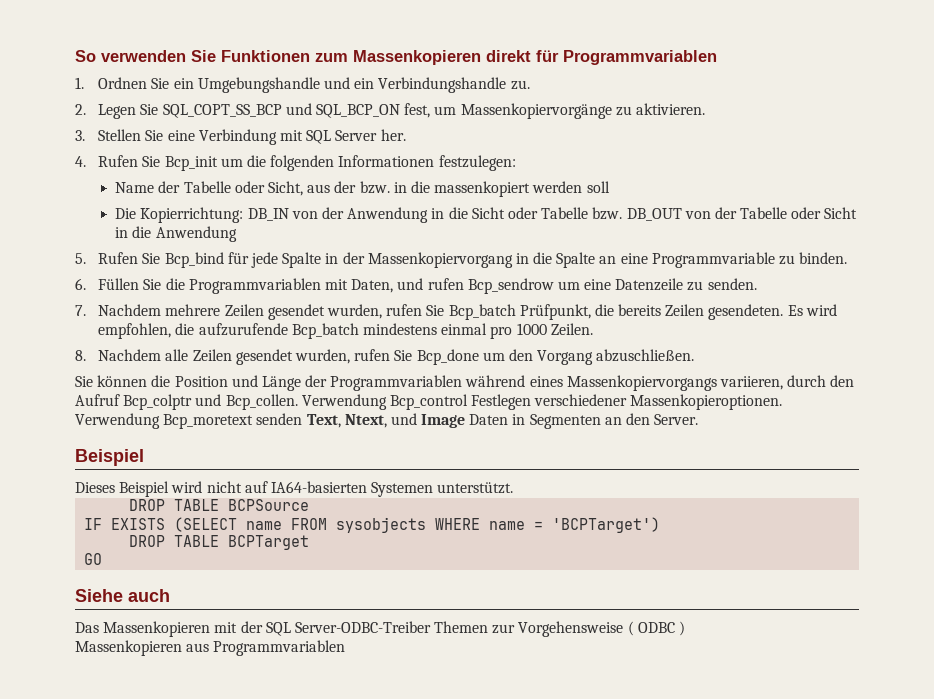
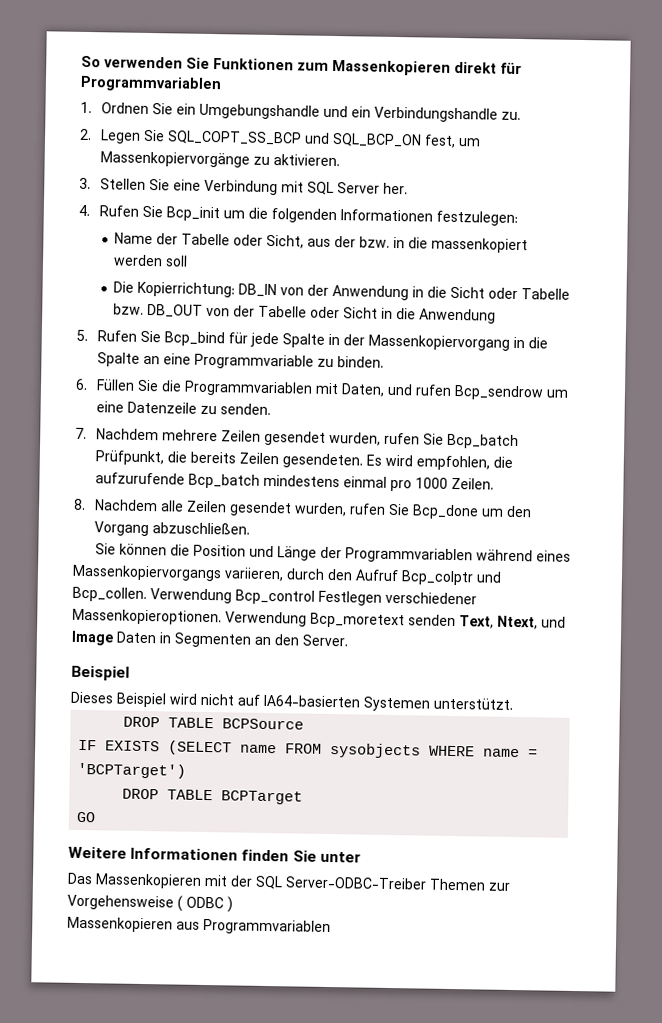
- Siehe auch
+ Weitere Informationen finden Sie unter

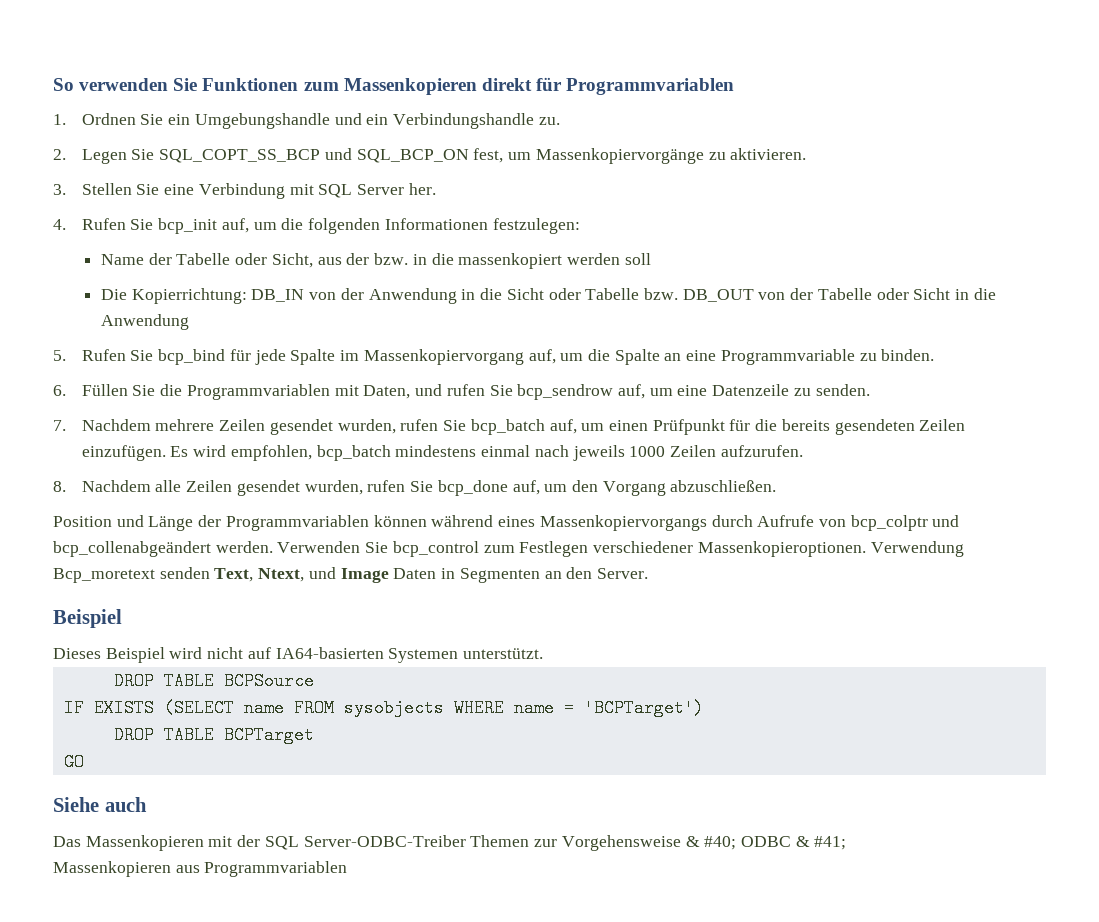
- 4. Rufen Sie Bcp_init um die folgenden Informationen festzulegen:
+ 4. Rufen Sie bcp_init auf, um die folgenden Informationen festzulegen:
- 5. Rufen Sie Bcp_bind für jede Spalte in der Massenkopiervorgang in die Spalte an eine Programmvariable zu binden.
+ 5. Rufen Sie bcp_bind für jede Spalte im Massenkopiervorgang auf, um die Spalte an eine Programmvariable zu binden.
- 6. Füllen Sie die Programmvariablen mit Daten, und rufen Bcp_sendrow um eine Datenzeile zu senden.
+ 6. Füllen Sie die Programmvariablen mit Daten, und rufen Sie bcp_sendrow auf, um eine Datenzeile zu senden.
- 7. Nachdem mehrere Zeilen gesendet wurden, rufen Sie Bcp_batch Prüfpunkt, die bereits Zeilen gesendeten. Es wird empfohlen, die aufzurufende Bcp_batch mindestens einmal pro 1000 Zeilen.
+ 7. Nachdem mehrere Zeilen gesendet wurden, rufen Sie bcp_batch auf, um einen Prüfpunkt für die bereits gesendeten Zeilen einzufügen. Es wird empfohlen, bcp_batch mindestens einmal nach jeweils 1000 Zeilen aufzurufen.
- 8. Nachdem alle Zeilen gesendet wurden, rufen Sie Bcp_done um den Vorgang abzuschließen.
+ 8. Nachdem alle Zeilen gesendet wurden, rufen Sie bcp_done auf, um den Vorgang abzuschließen.
- Sie können die Position und Länge der Programmvariablen während eines Massenkopiervorgangs variieren, durch den Aufruf Bcp_colptr und Bcp_collen. Verwendung Bcp_control Festlegen verschiedener Massenkopieroptionen.
+ Position und Länge der Programmvariablen können während eines Massenkopiervorgangs durch Aufrufe von bcp_colptr und bcp_collenabgeändert werden. Verwenden Sie bcp_control zum Festlegen verschiedener Massenkopieroptionen.
- Weitere Informationen finden Sie unter
+ Siehe auch
- Das Massenkopieren mit der SQL Server-ODBC-Treiber Themen zur Vorgehensweise ( ODBC )
+ Das Massenkopieren mit der SQL Server-ODBC-Treiber Themen zur Vorgehensweise & #40; ODBC & #41;

